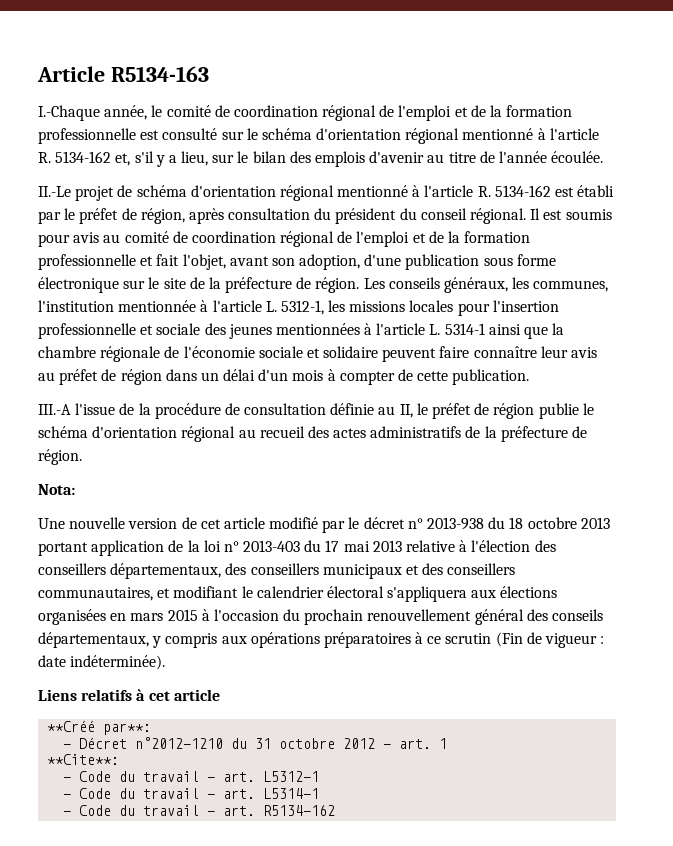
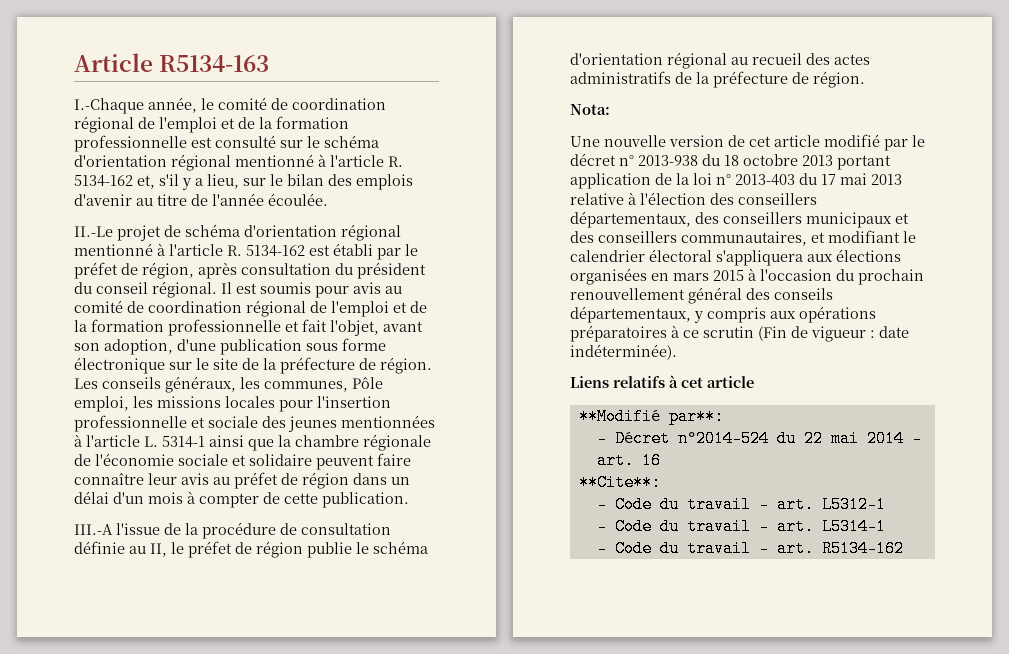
- Les conseils généraux, les communes, l'institution mentionnée à l'article L. 5312-1, les missions locales pour l'insertion professionnelle et sociale des jeunes mentionnées à l'article L. 5314-1 ainsi que la chambre régionale de l'économie sociale et solidaire peuvent faire connaître leur avis au préfet de région dans un délai d'un mois à compter de cette publication.
+ Les conseils généraux, les communes, Pôle emploi, les missions locales pour l'insertion professionnelle et sociale des jeunes mentionnées à l'article L. 5314-1 ainsi que la chambre régionale de l'économie sociale et solidaire peuvent faire connaître leur avis au préfet de région dans un délai d'un mois à compter de cette publication.
- **Créé par**:
+ **Modifié par**:
- - Décret n°2012-1210 du 31 octobre 2012 - art. 1
+ - Décret n°2014-524 du 22 mai 2014 - art. 16

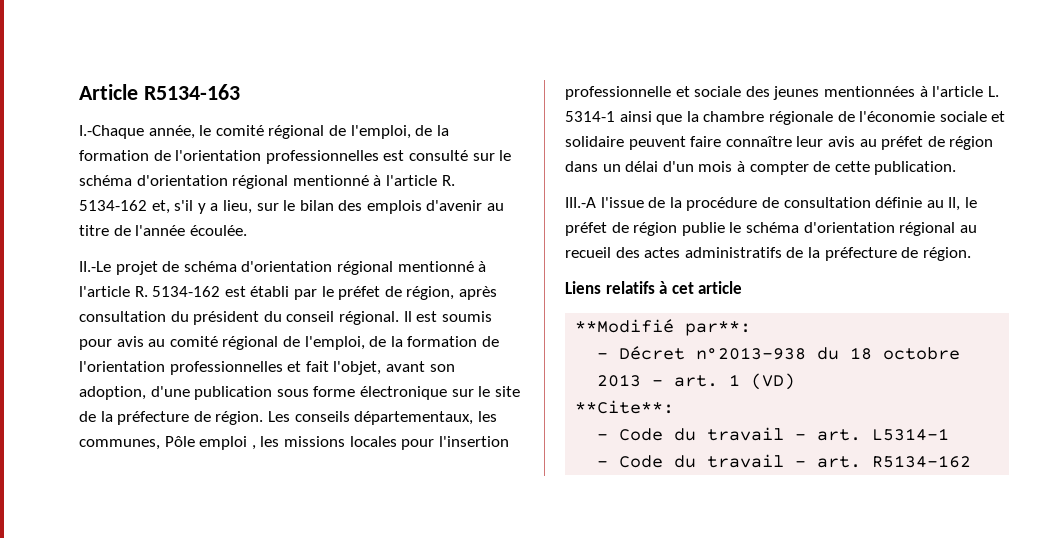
- I.-Chaque année, le comité de coordination régional de l'emploi et de la formation professionnelle est consulté sur le schéma d'orientation régional mentionné à l'article R. 5134-162 et, s'il y a lieu, sur le bilan des emplois d'avenir au titre de l'année écoulée.
+ I.-Chaque année, le comité régional de l'emploi, de la formation de l'orientation professionnelles est consulté sur le schéma d'orientation régional mentionné à l'article R. 5134-162 et, s'il y a lieu, sur le bilan des emplois d'avenir au titre de l'année écoulée.
- Il est soumis pour avis au comité de coordination régional de l'emploi et de la formation professionnelle et fait l'objet, avant son adoption, d'une publication sous forme électronique sur le site de la préfecture de région.
+ Il est soumis pour avis au comité régional de l'emploi, de la formation de l'orientation professionnelles et fait l'objet, avant son adoption, d'une publication sous forme électronique sur le site de la préfecture de région.
- Les conseils généraux, les communes, Pôle emploi, les missions locales pour l'insertion professionnelle et sociale des jeunes mentionnées à l'article L. 5314-1 ainsi que la chambre régionale de l'économie sociale et solidaire peuvent faire connaître leur avis au préfet de région dans un délai d'un mois à compter de cette publication.
+ Les conseils départementaux, les communes, Pôle emploi , les missions locales pour l'insertion professionnelle et sociale des jeunes mentionnées à l'article L. 5314-1 ainsi que la chambre régionale de l'économie sociale et solidaire peuvent faire connaître leur avis au préfet de région dans un délai d'un mois à compter de cette publication.
- Nota:
- Une nouvelle version de cet article modifié par le décret n° 2013-938 du 18 octobre 2013 portant application de la loi n° 2013-403 du 17 mai 2013 relative à l'élection des conseillers départementaux, des conseillers municipaux et des conseillers communautaires, et modifiant le calendrier électoral s'appliquera aux élections organisées en mars 2015 à l'occasion du prochain renouvellement général des conseils départementaux, y compris aux opérations préparatoires à ce scrutin (Fin de vigueur : date indéterminée).
- - Décret n°2014-524 du 22 mai 2014 - art. 16
+ - Décret n°2013-938 du 18 octobre 2013 - art. 1 (VD)
  **Cite**:
- - Code du travail - art. L5312-1

